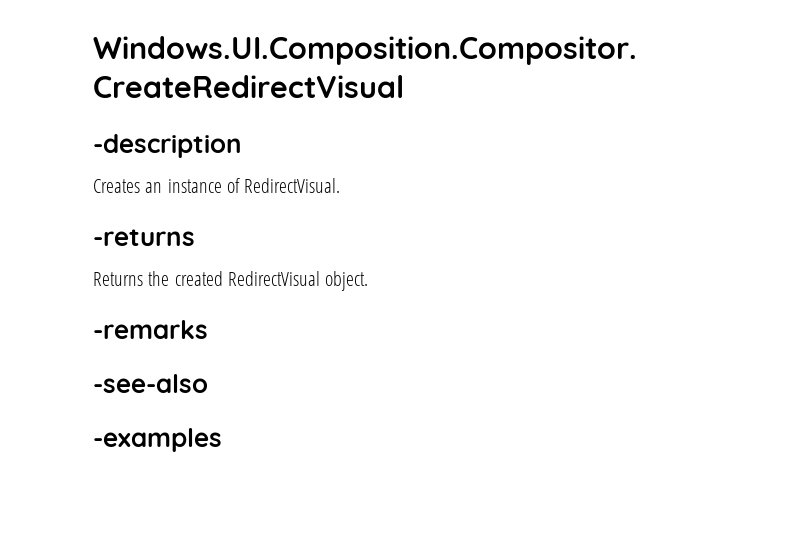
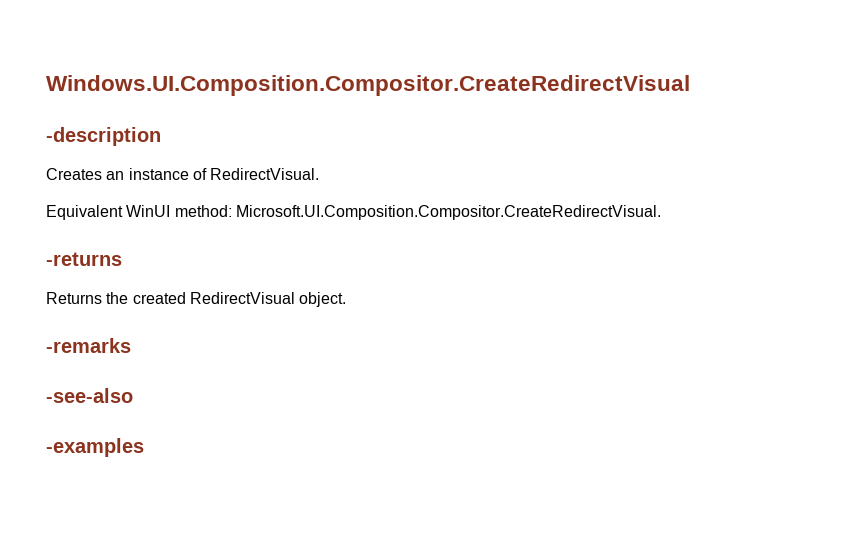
+ Equivalent WinUI method: Microsoft.UI.Composition.Compositor.CreateRedirectVisual.

